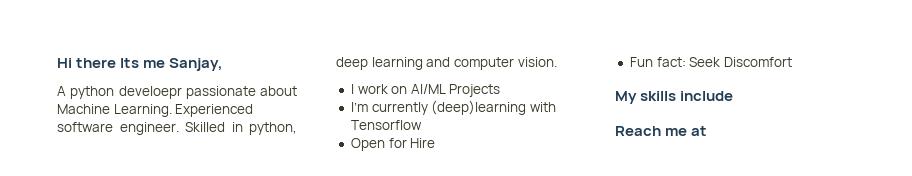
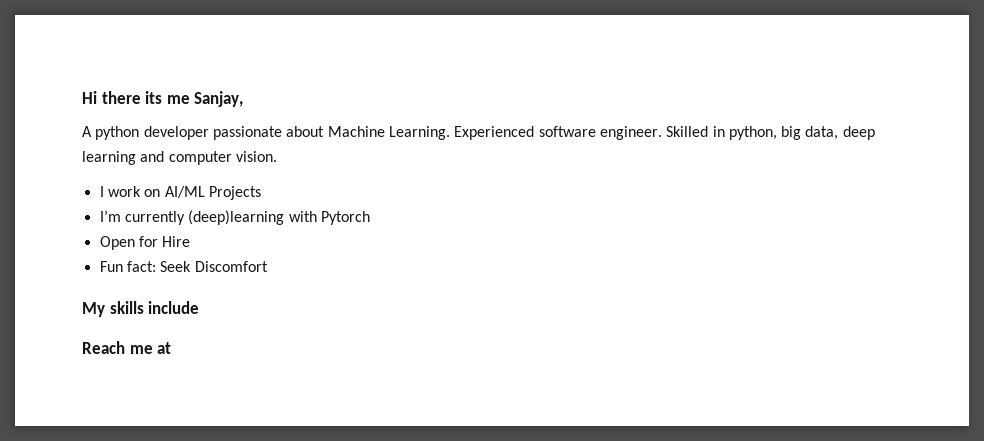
- Hi there Its me Sanjay,
+ Hi there its me Sanjay,
- A python develoepr passionate about Machine Learning.
+ A python developer passionate about Machine Learning.
- Skilled in python, deep learning and computer vision.
+ Skilled in python, big data, deep learning and computer vision.
- I’m currently (deep)learning with Tensorflow
+ I’m currently (deep)learning with Pytorch

